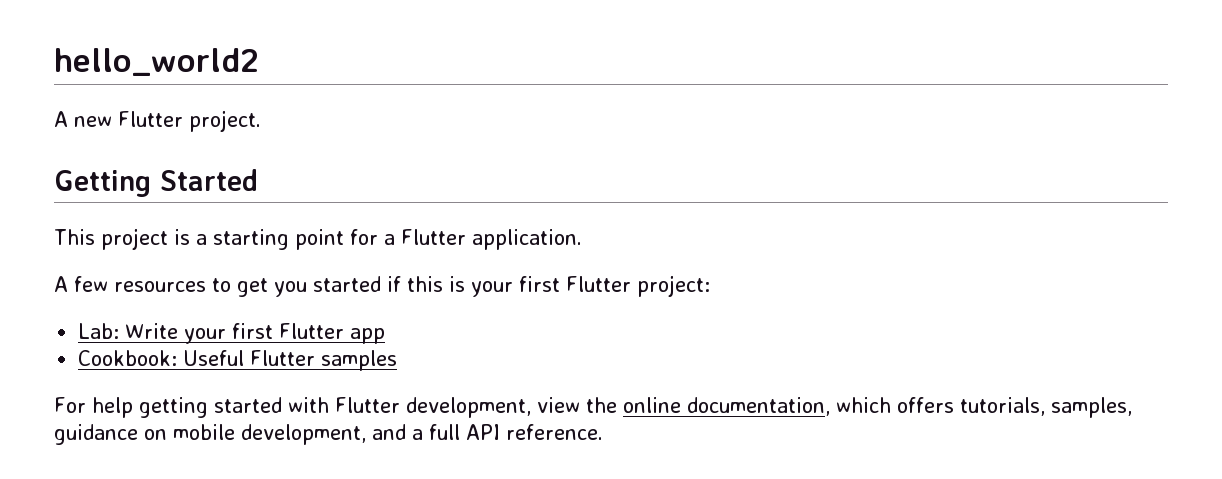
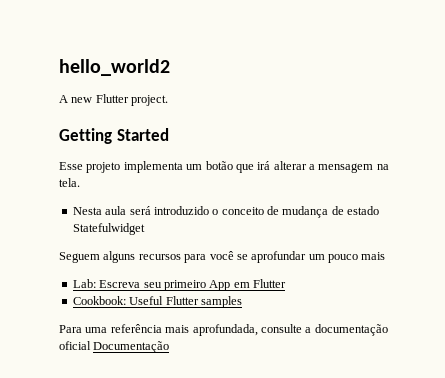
- This project is a starting point for a Flutter application.
- A few resources to get you started if this is your first Flutter project:
- Lab: Write your first Flutter app
+ Esse projeto implementa um botão que irá alterar a mensagem na tela.
+ Nesta aula será introduzido o conceito de mudança de estado Statefulwidget
+ Seguem alguns recursos para você se aprofundar um pouco mais
+ Lab: Escreva seu primeiro App em Flutter
- For help getting started with Flutter development, view the online documentation, which offers tutorials, samples, guidance on mobile development, and a full API reference.
+ Para uma referência mais aprofundada, consulte a documentação oficial Documentação

